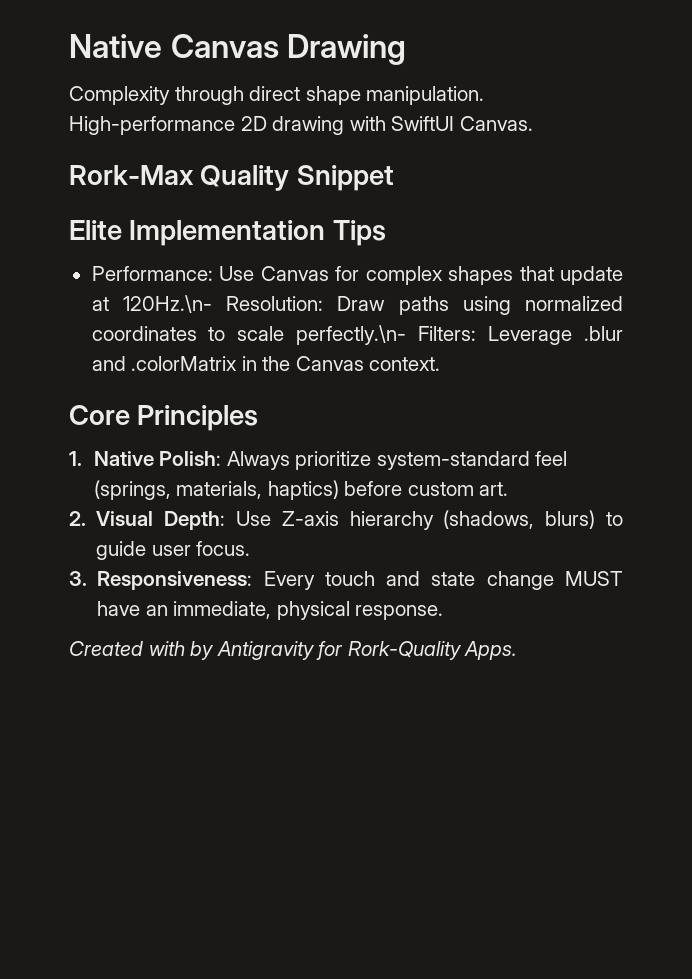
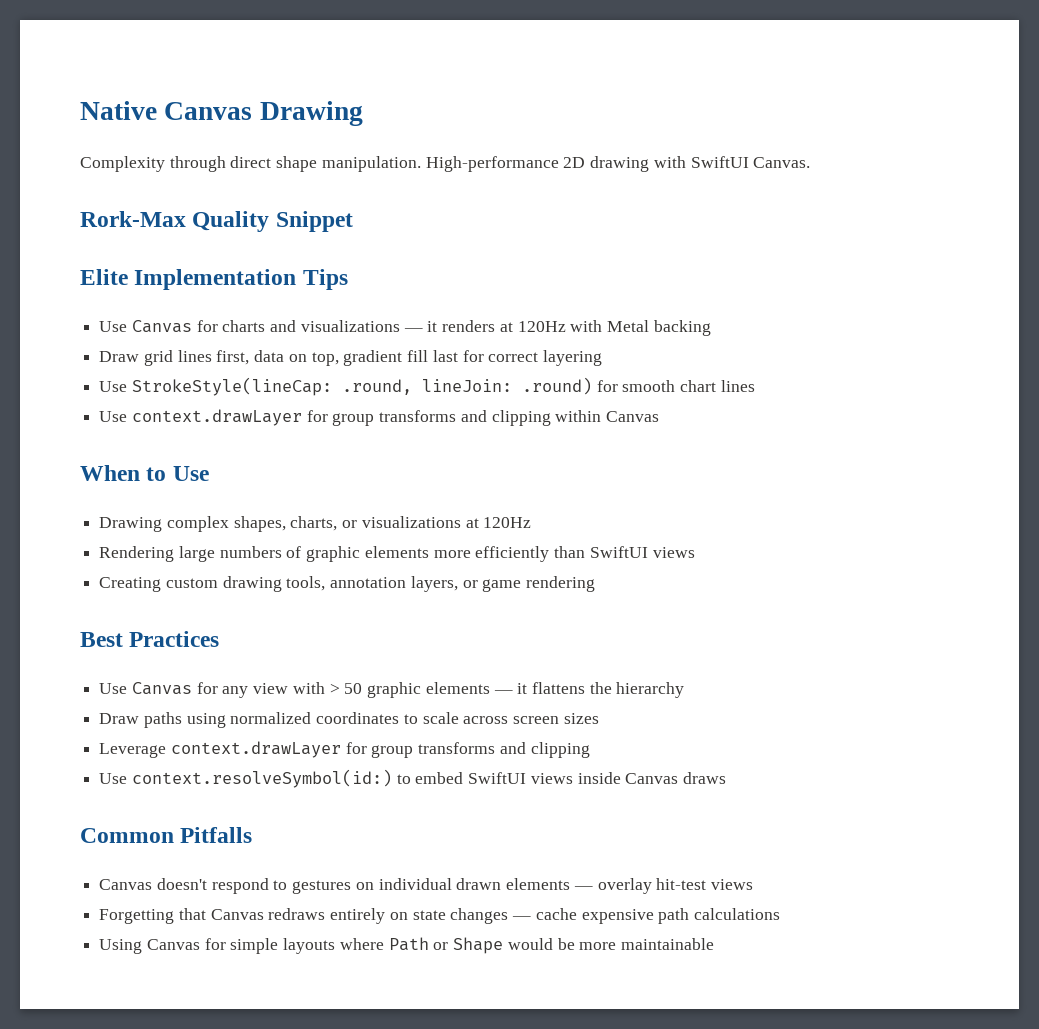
- Performance: Use Canvas for complex shapes that update at 120Hz.\n- Resolution: Draw paths using normalized coordinates to scale perfectly.\n- Filters: Leverage .blur and .colorMatrix in the Canvas context.
- Core Principles
- 1. Native Polish: Always prioritize system-standard feel (springs, materials, haptics) before custom art.
- 2. Visual Depth: Use Z-axis hierarchy (shadows, blurs) to guide user focus.
- 3. Responsiveness: Every touch and state change MUST have an immediate, physical response.
- Created with by Antigravity for Rork-Quality Apps.
+ Use Canvas for charts and visualizations — it renders at 120Hz with Metal backing
+ Draw grid lines first, data on top, gradient fill last for correct layering
+ Use StrokeStyle(lineCap: .round, lineJoin: .round) for smooth chart lines
+ Use context.drawLayer for group transforms and clipping within Canvas
+ When to Use
+ Drawing complex shapes, charts, or visualizations at 120Hz
+ Rendering large numbers of graphic elements more efficiently than SwiftUI views
+ Creating custom drawing tools, annotation layers, or game rendering
+ Best Practices
+ Use Canvas for any view with > 50 graphic elements — it flattens the hierarchy
+ Draw paths using normalized coordinates to scale across screen sizes
+ Leverage context.drawLayer for group transforms and clipping
+ Use context.resolveSymbol(id:) to embed SwiftUI views inside Canvas draws
+ Common Pitfalls
+ Canvas doesn't respond to gestures on individual drawn elements — overlay hit-test views
+ Forgetting that Canvas redraws entirely on state changes — cache expensive path calculations
+ Using Canvas for simple layouts where Path or Shape would be more maintainable

